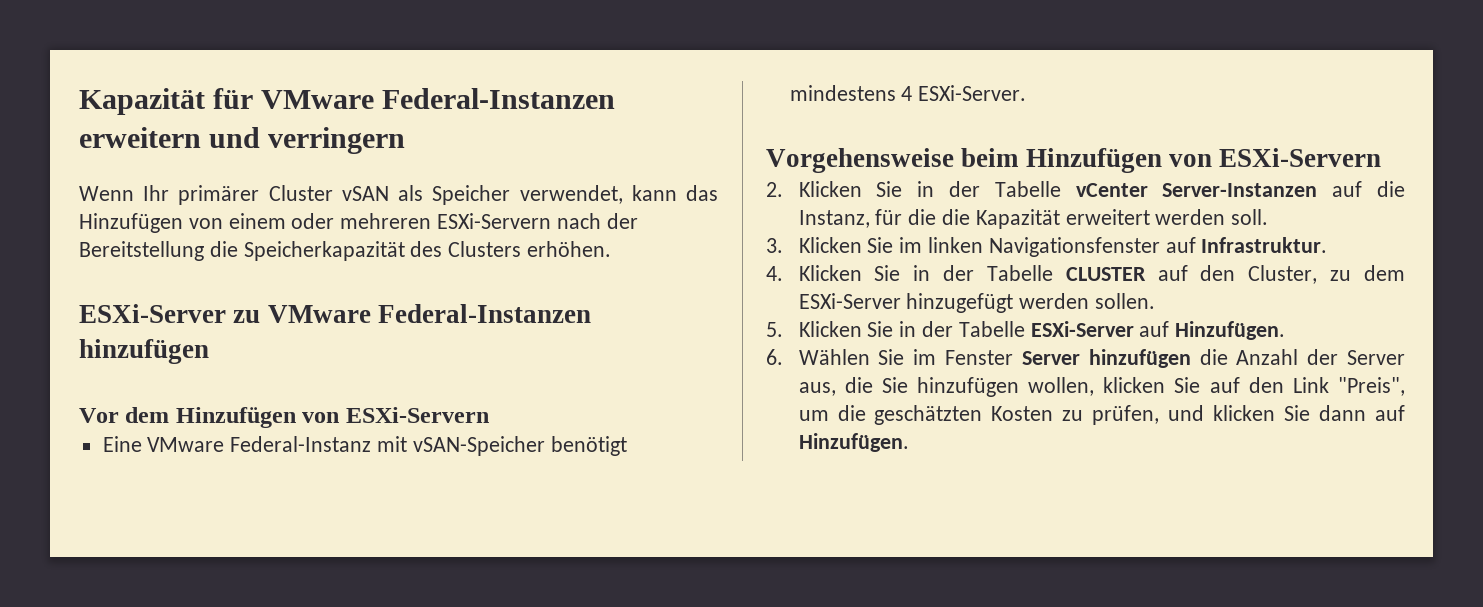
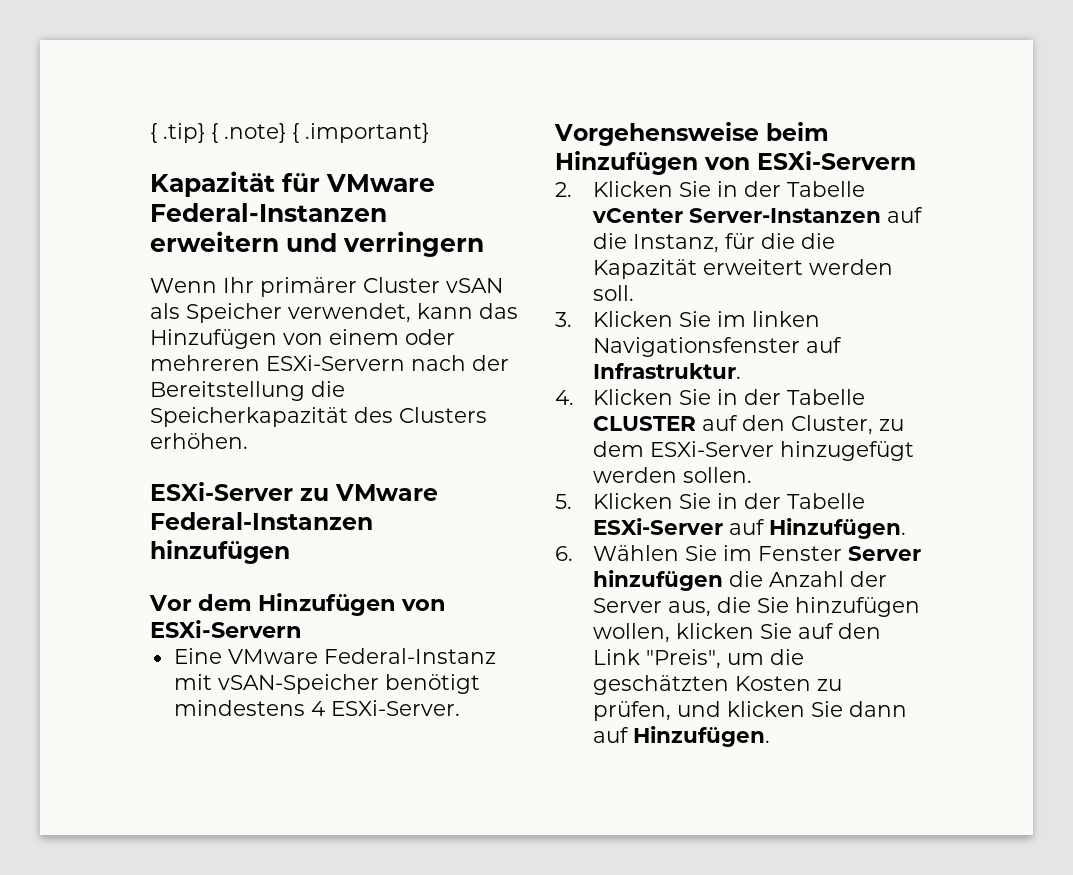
+ { .tip} { .note} { .important}

